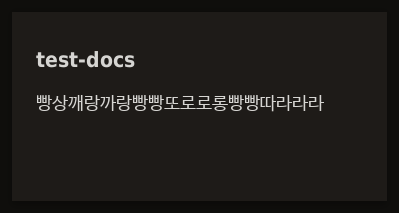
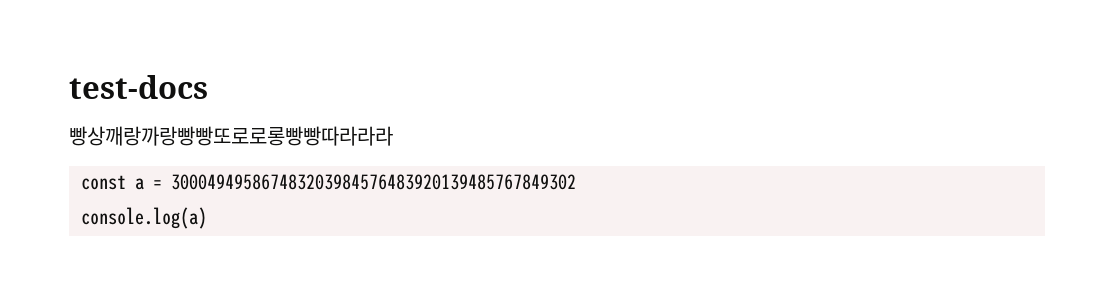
+ const a = 300049495867483203984576483920139485767849302
+ console.log(a)

